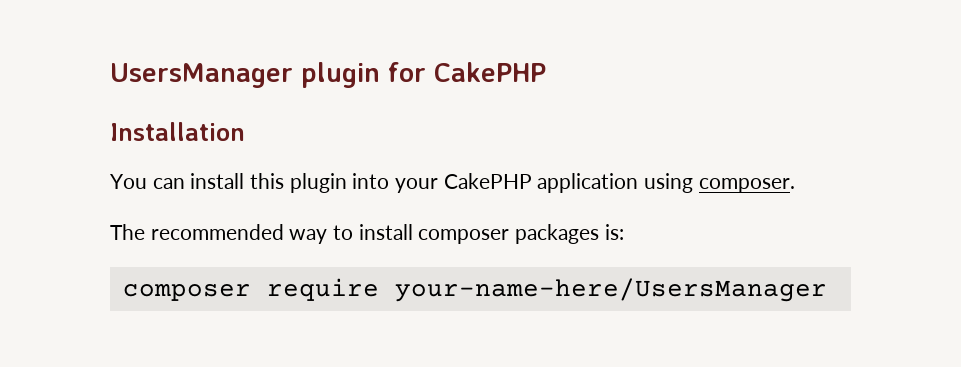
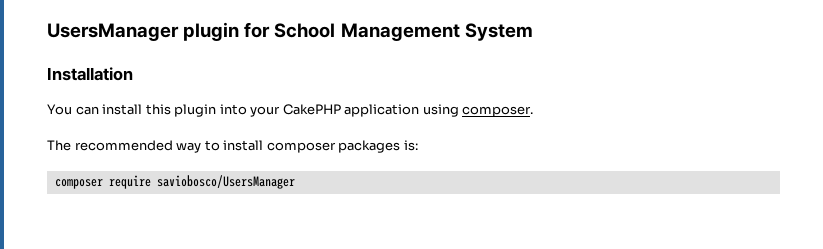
- UsersManager plugin for CakePHP
+ UsersManager plugin for School Management System
- composer require your-name-here/UsersManager
+ composer require saviobosco/UsersManager

